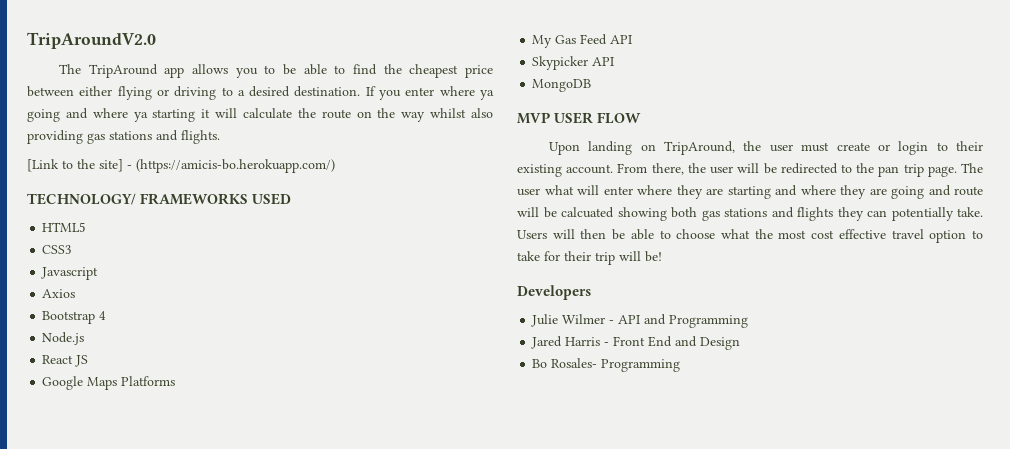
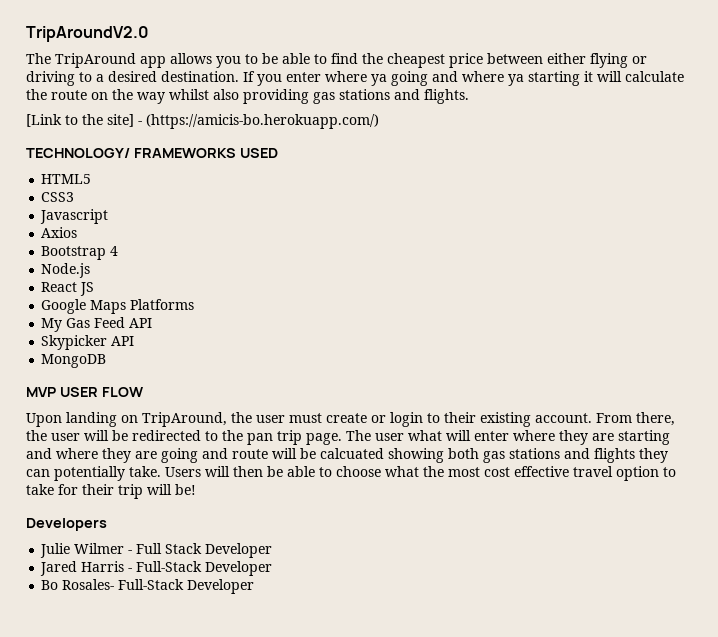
- Julie Wilmer - API and Programming
+ Julie Wilmer - Full Stack Developer
- Jared Harris - Front End and Design
+ Jared Harris - Full-Stack Developer
- Bo Rosales- Programming
+ Bo Rosales- Full-Stack Developer

